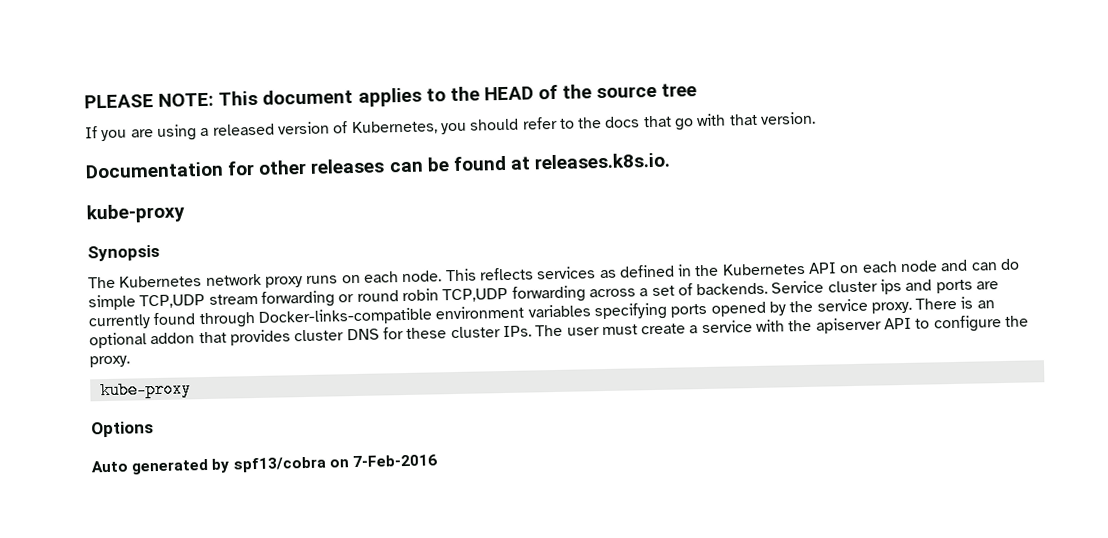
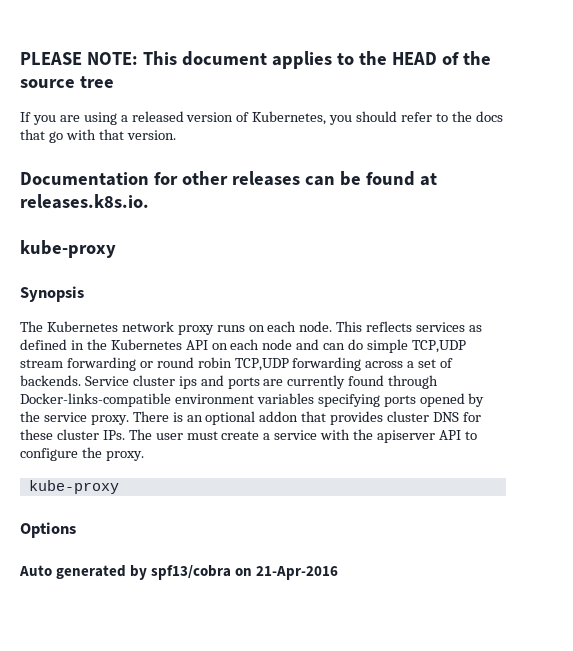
- Auto generated by spf13/cobra on 7-Feb-2016
+ Auto generated by spf13/cobra on 21-Apr-2016

